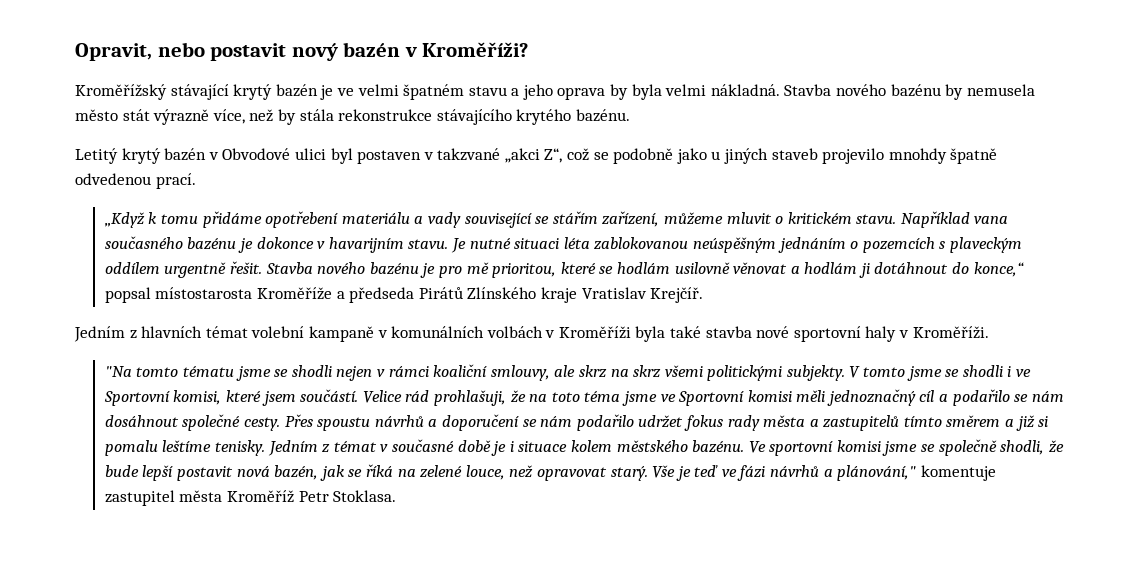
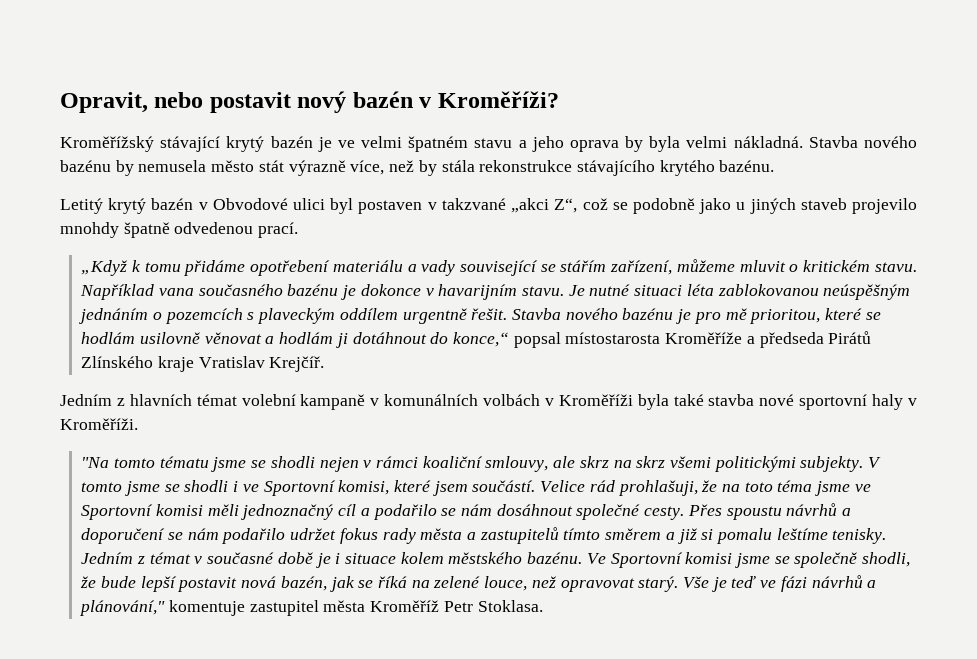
- Ve sportovní komisi jsme se společně shodli, že bude lepší postavit nová bazén, jak se říká na zelené louce, než opravovat starý.
+ Ve Sportovní komisi jsme se společně shodli, že bude lepší postavit nová bazén, jak se říká na zelené louce, než opravovat starý.

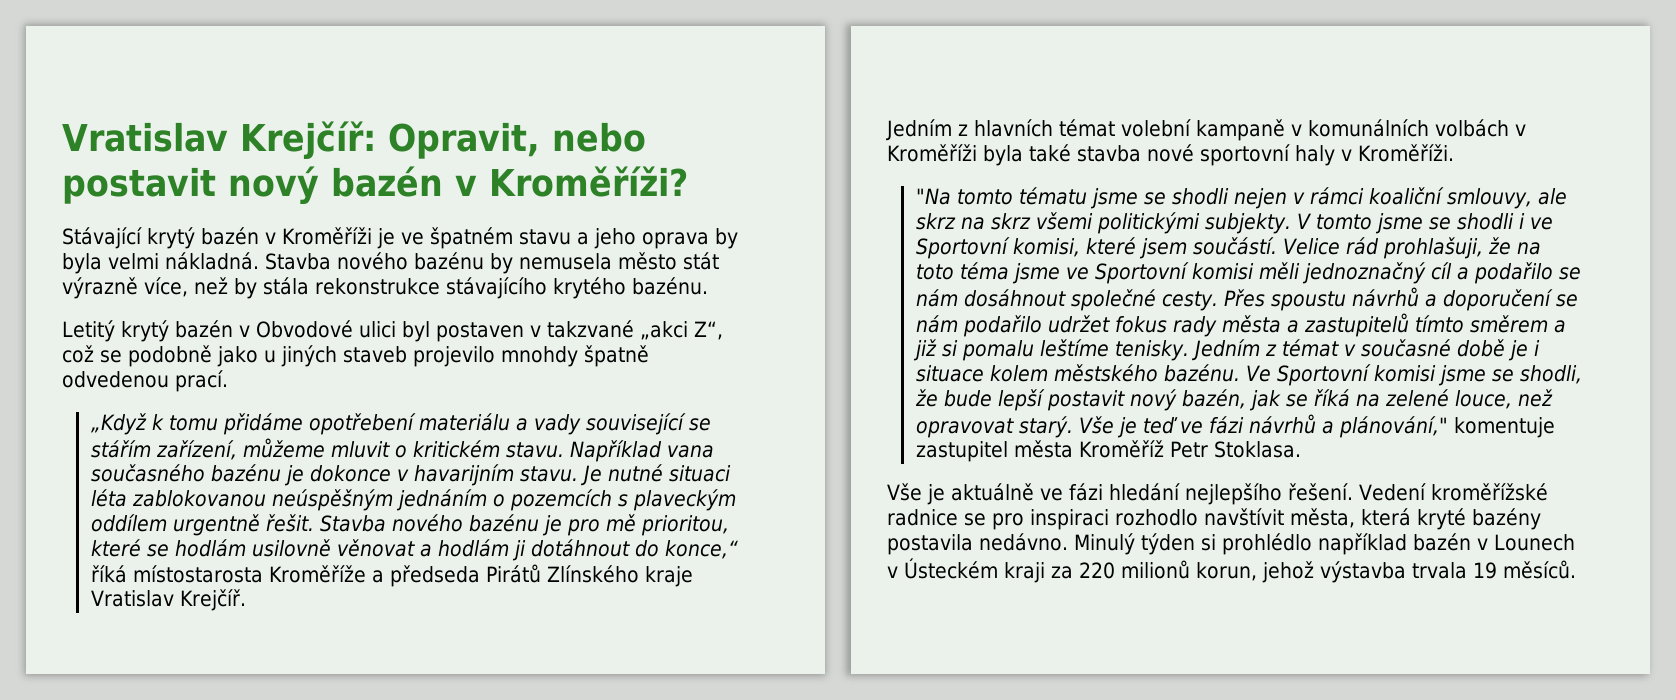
- Opravit, nebo postavit nový bazén v Kroměříži?
+ Vratislav Krejčíř: Opravit, nebo postavit nový bazén v Kroměříži?
- Kroměřížský stávající krytý bazén je ve velmi špatném stavu a jeho oprava by byla velmi nákladná.
+ Stávající krytý bazén v Kroměříži je ve špatném stavu a jeho oprava by byla velmi nákladná.
- Stavba nového bazénu je pro mě prioritou, které se hodlám usilovně věnovat a hodlám ji dotáhnout do konce,“ popsal místostarosta Kroměříže a předseda Pirátů Zlínského kraje Vratislav Krejčíř.
+ Stavba nového bazénu je pro mě prioritou, které se hodlám usilovně věnovat a hodlám ji dotáhnout do konce,“ říká místostarosta Kroměříže a předseda Pirátů Zlínského kraje Vratislav Krejčíř.
- Ve Sportovní komisi jsme se společně shodli, že bude lepší postavit nová bazén, jak se říká na zelené louce, než opravovat starý.
+ Ve Sportovní komisi jsme se shodli, že bude lepší postavit nový bazén, jak se říká na zelené louce, než opravovat starý.
+ Vše je aktuálně ve fázi hledání nejlepšího řešení. Vedení kroměřížské radnice se pro inspiraci rozhodlo navštívit města, která kryté bazény postavila nedávno. Minulý týden si prohlédlo například bazén v Lounech v Ústeckém kraji za 220 milionů korun, jehož výstavba trvala 19 měsíců.

